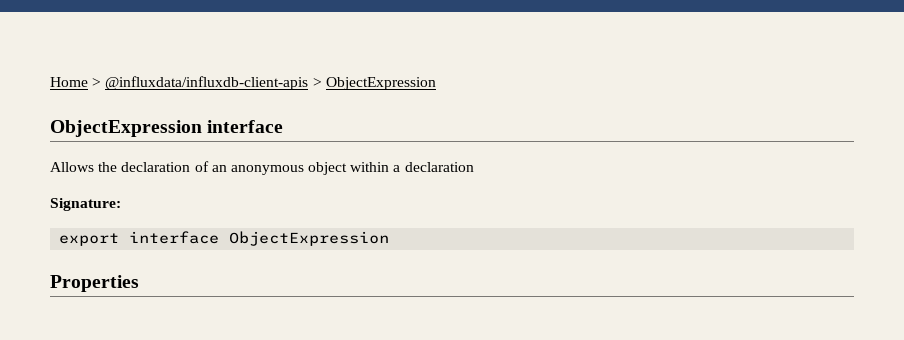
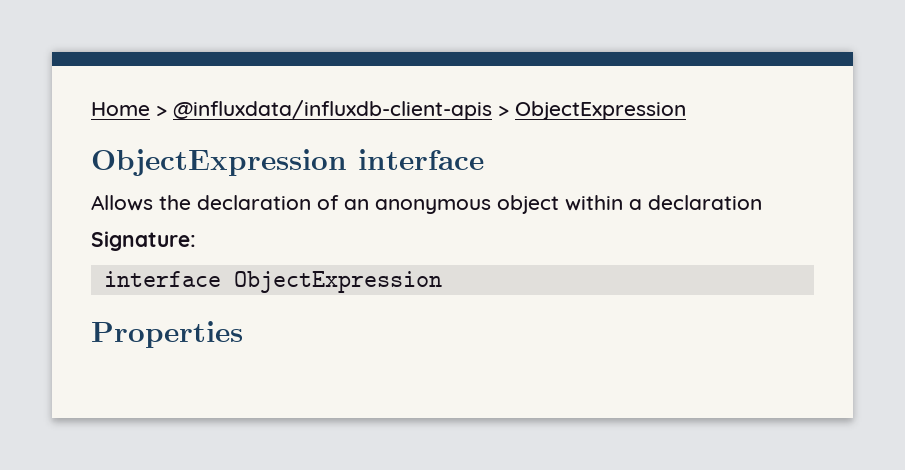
- export interface ObjectExpression
+ interface ObjectExpression

